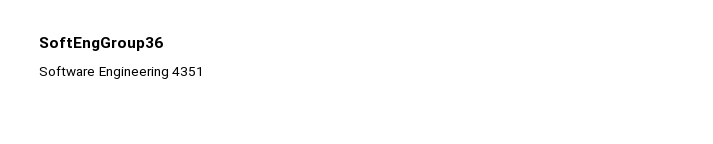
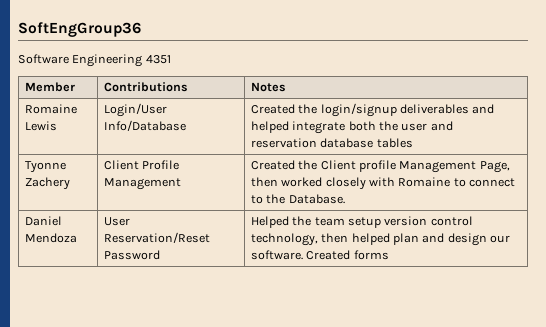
+ Member | Contributions | Notes
+ Romaine Lewis | Login/User Info/Database | Created the login/signup deliverables and helped integrate both the user and reservation database tables
+ Tyonne Zachery | Client Profile Management | Created the Client profile Management Page, then worked closely with Romaine to connect to the Database.
+ Daniel Mendoza | User Reservation/Reset Password | Helped the team setup version control technology, then helped plan and design our software. Created forms

